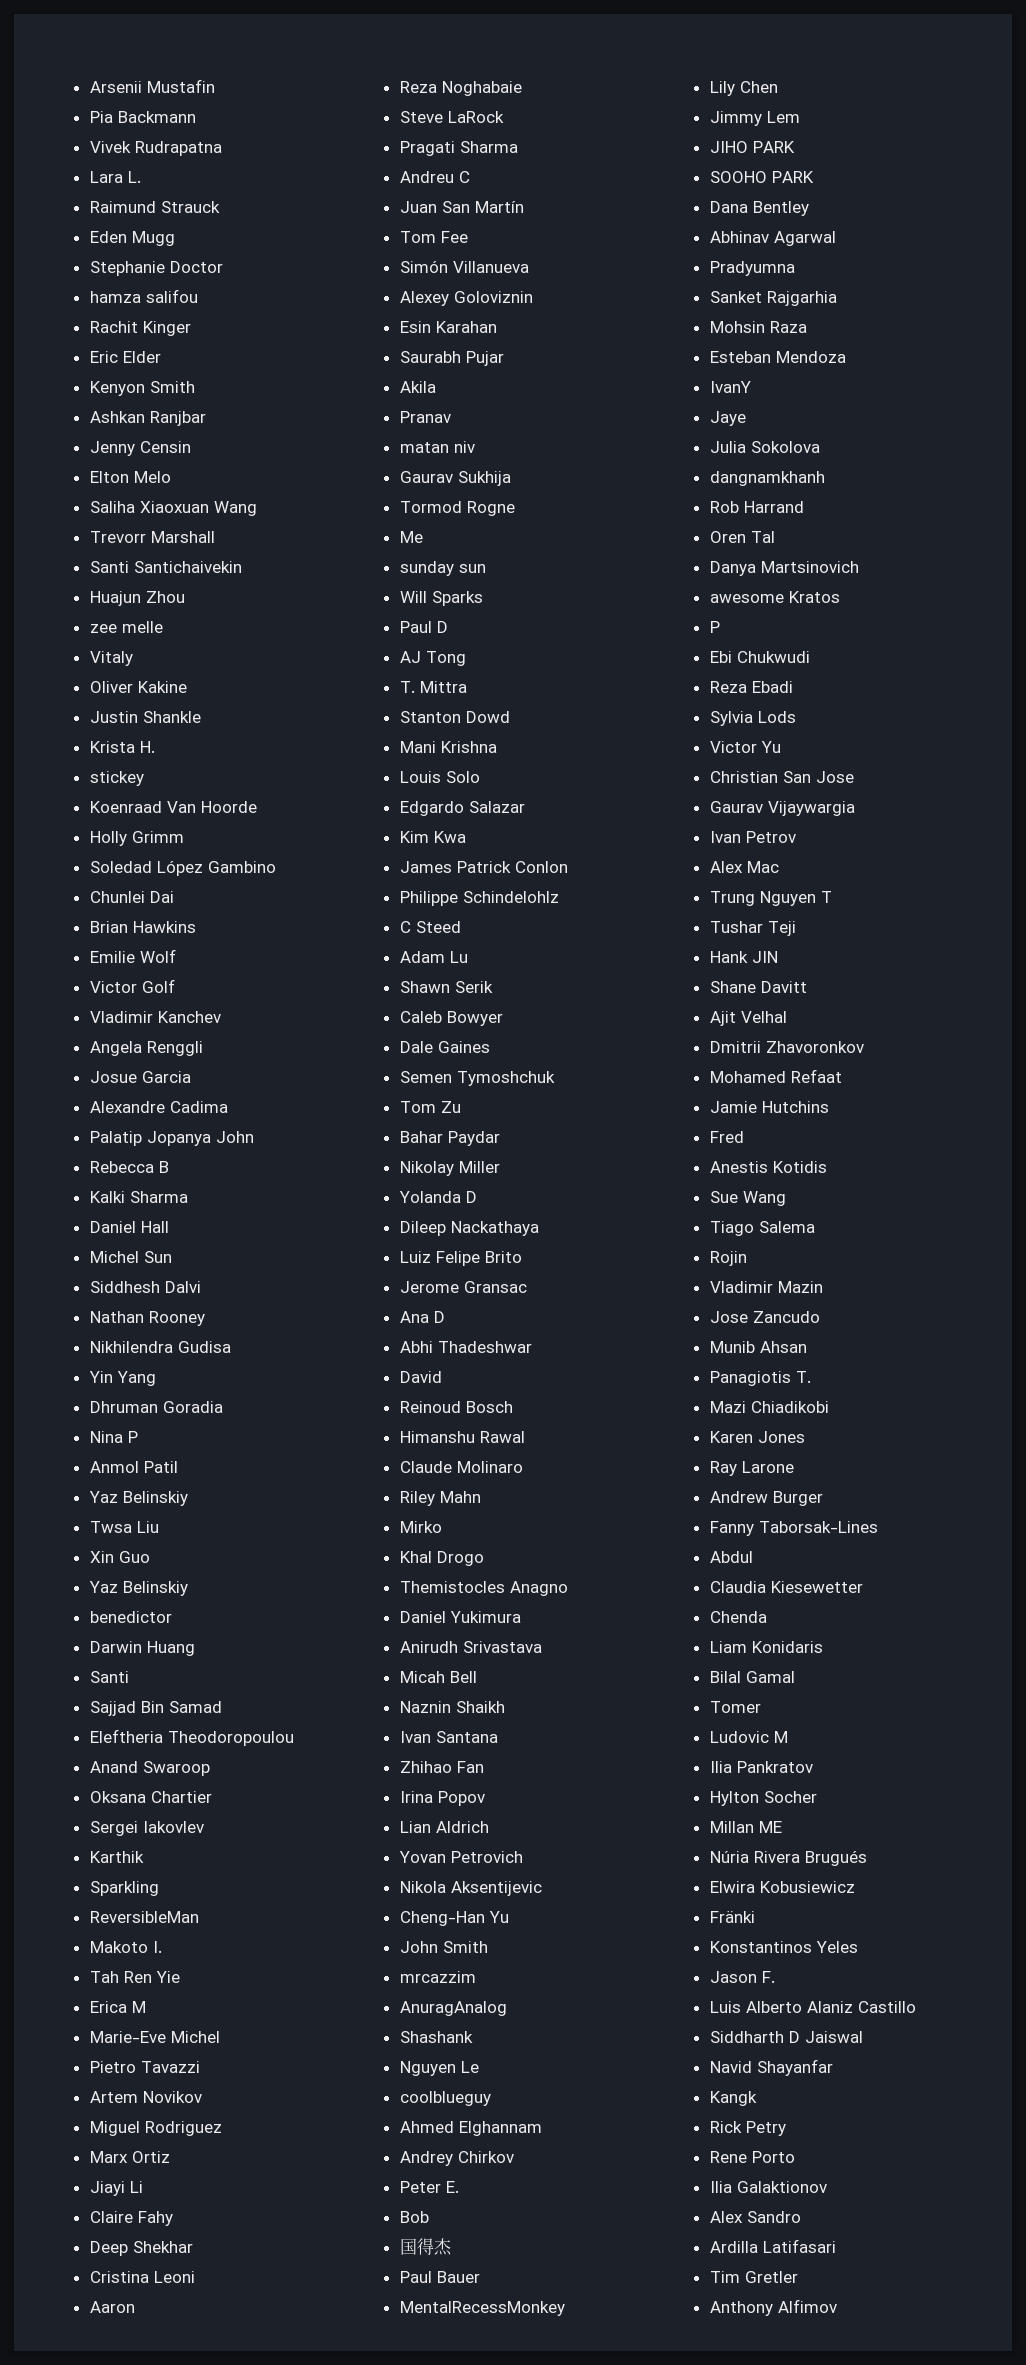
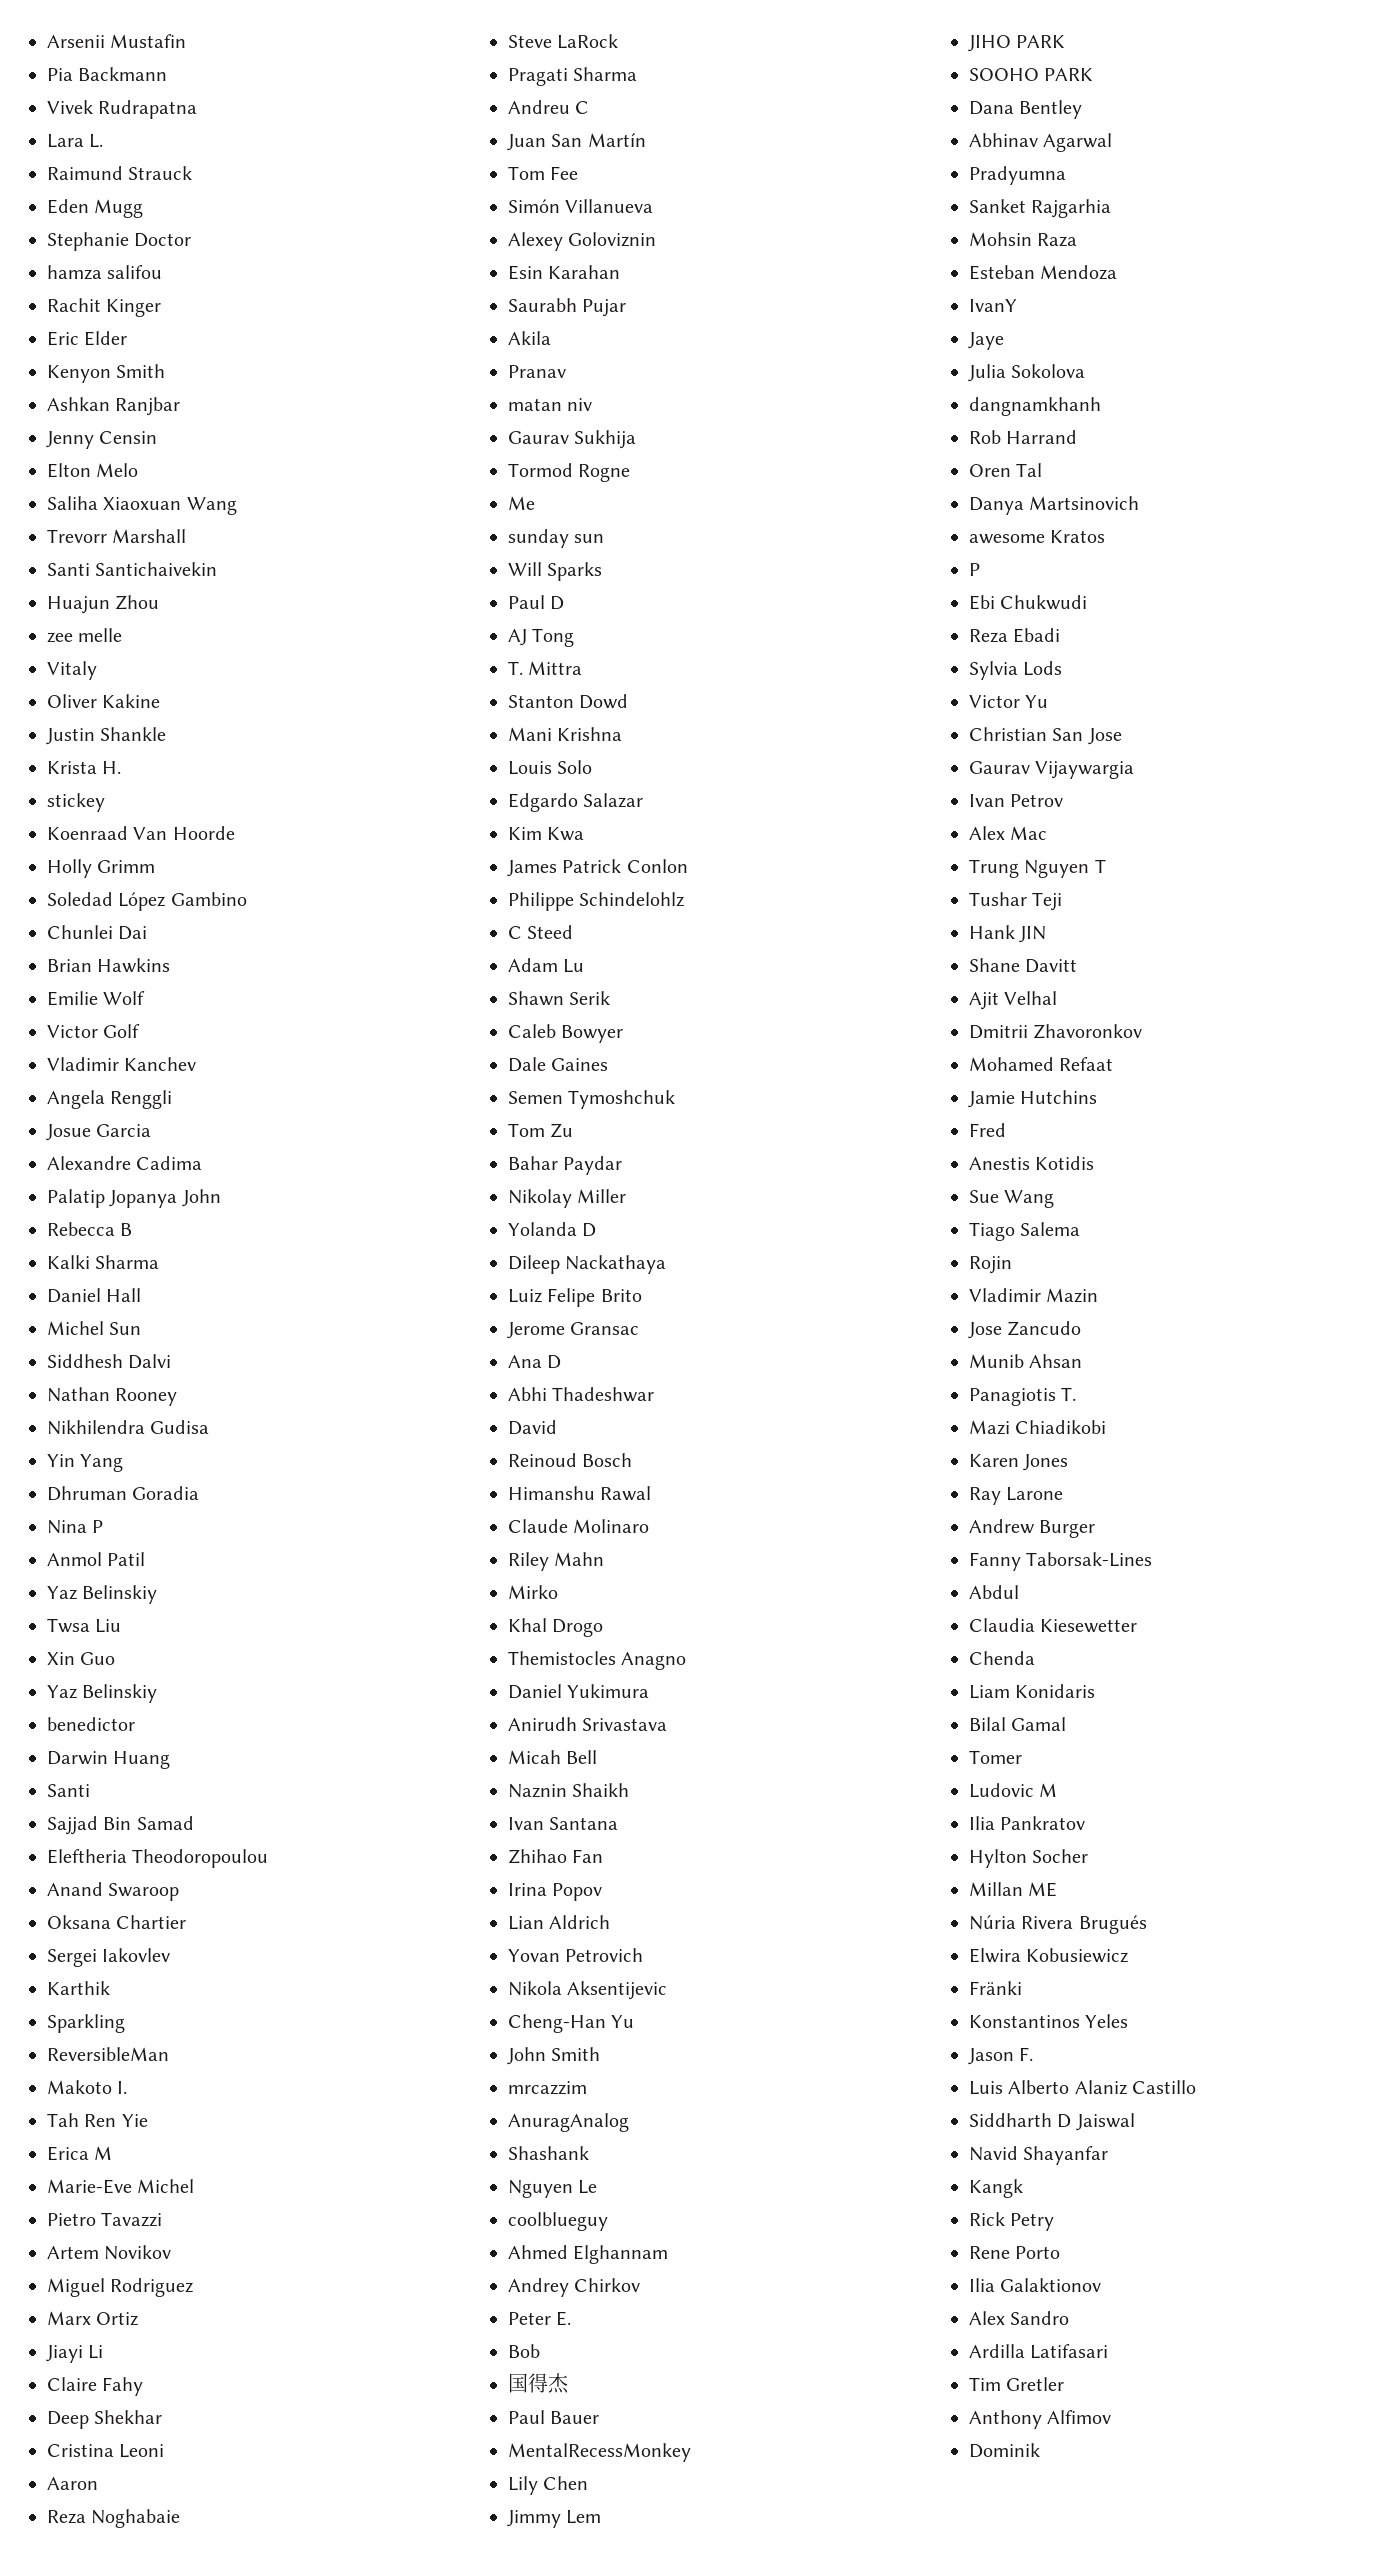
+ Dominik

